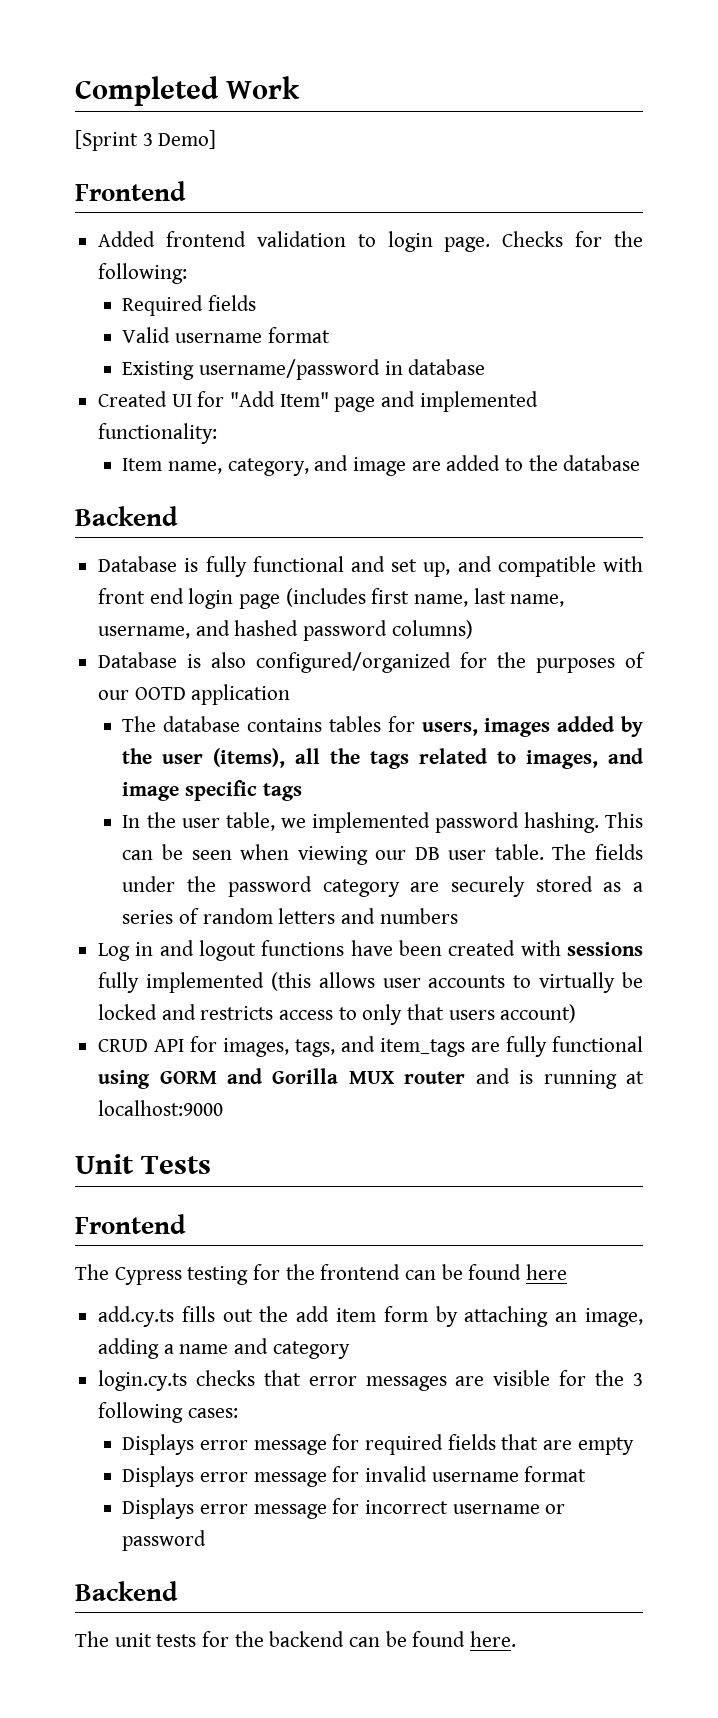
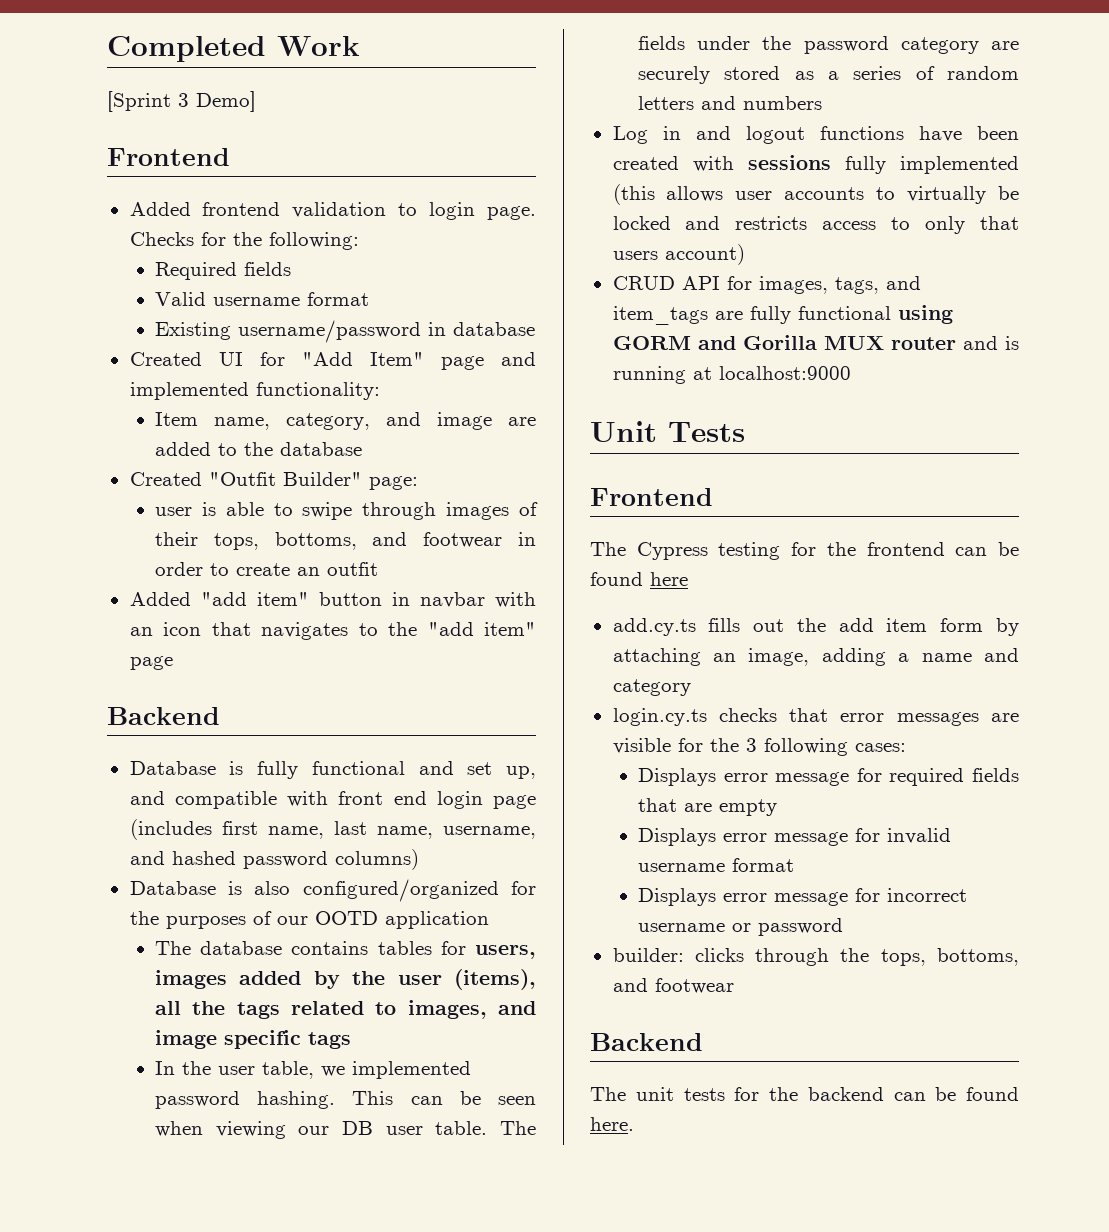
+ Created "Outfit Builder" page:
+ user is able to swipe through images of their tops, bottoms, and footwear in order to create an outfit
+ Added "add item" button in navbar with an icon that navigates to the "add item" page
+ builder: clicks through the tops, bottoms, and footwear

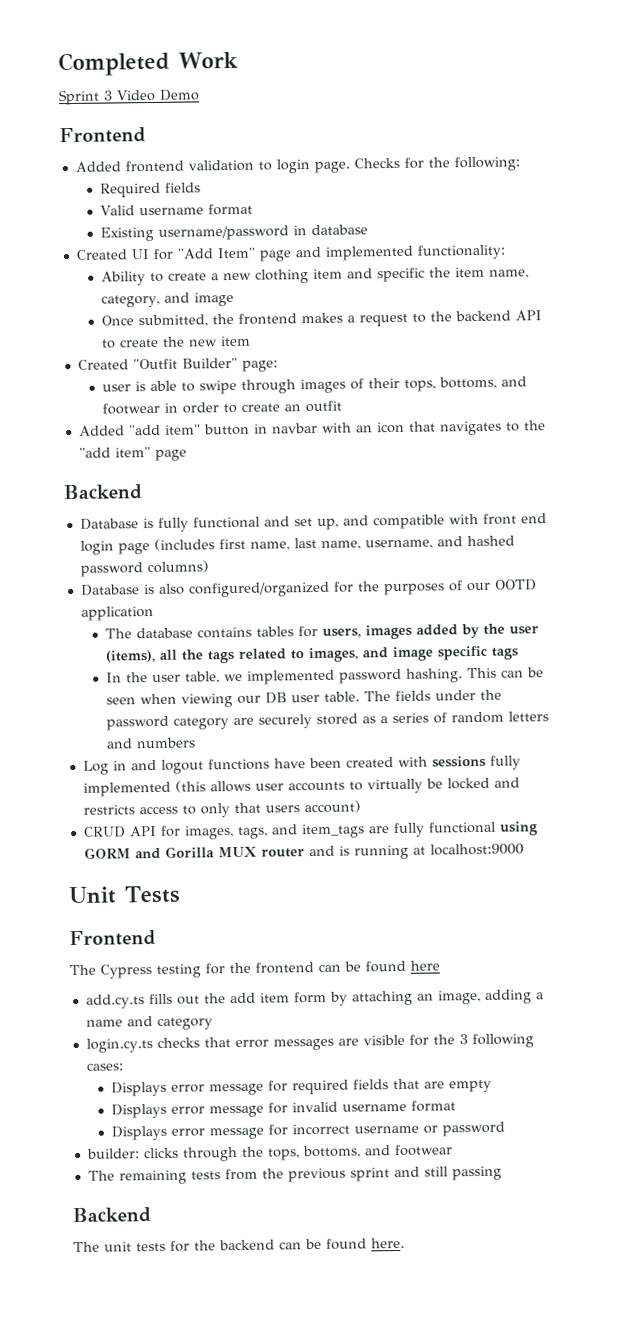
- [Sprint 3 Demo]
+ Sprint 3 Video Demo
- Item name, category, and image are added to the database
+ Ability to create a new clothing item and specific the item name, category, and image
+ Once submitted, the frontend makes a request to the backend API to create the new item
+ The remaining tests from the previous sprint and still passing

